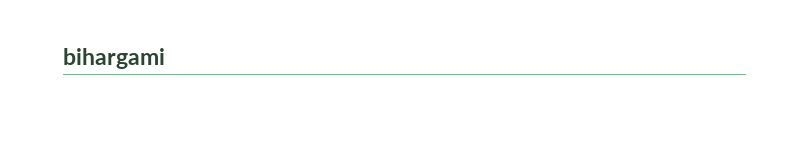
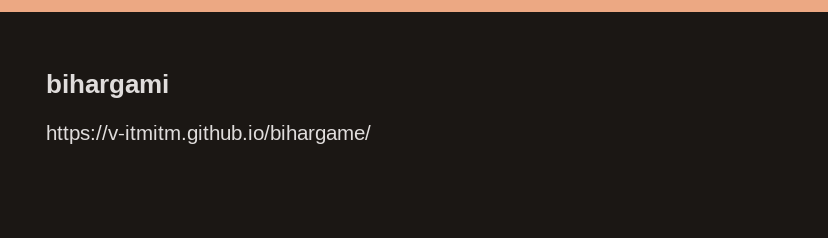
+ https://v-itmitm.github.io/bihargame/

